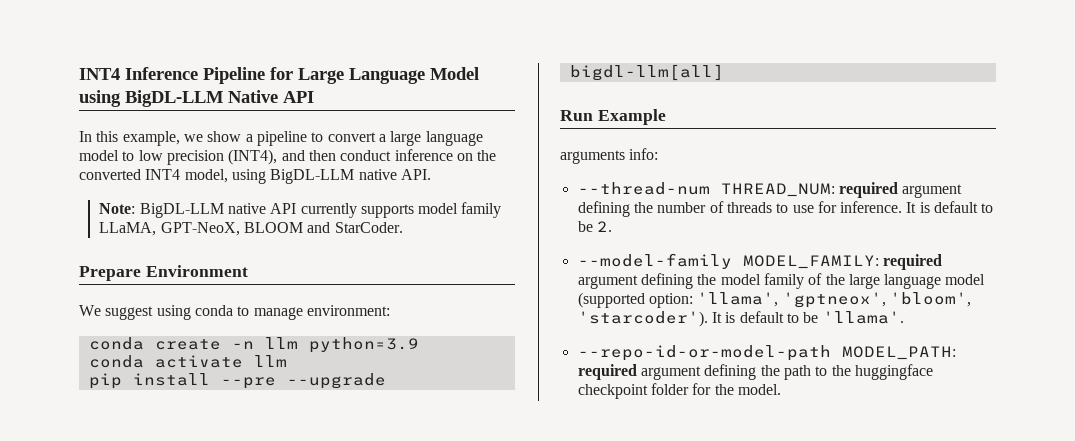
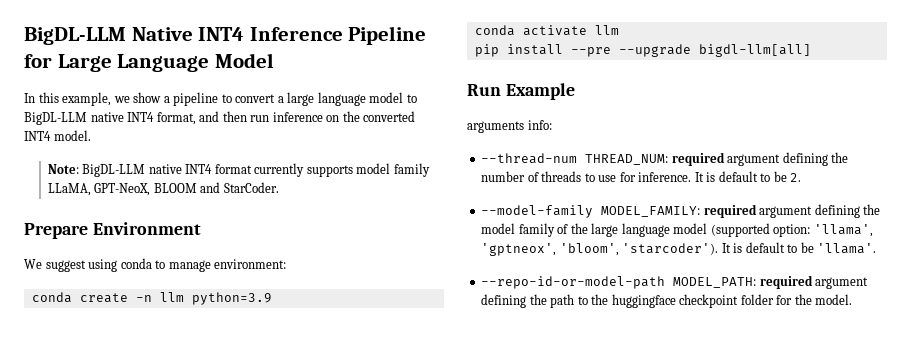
- INT4 Inference Pipeline for Large Language Model using BigDL-LLM Native API
+ BigDL-LLM Native INT4 Inference Pipeline for Large Language Model
- In this example, we show a pipeline to convert a large language model to low precision (INT4), and then conduct inference on the converted INT4 model, using BigDL-LLM native API.
+ In this example, we show a pipeline to convert a large language model to BigDL-LLM native INT4 format, and then run inference on the converted INT4 model.
- Note: BigDL-LLM native API currently supports model family LLaMA, GPT-NeoX, BLOOM and StarCoder.
+ Note: BigDL-LLM native INT4 format currently supports model family LLaMA, GPT-NeoX, BLOOM and StarCoder.

